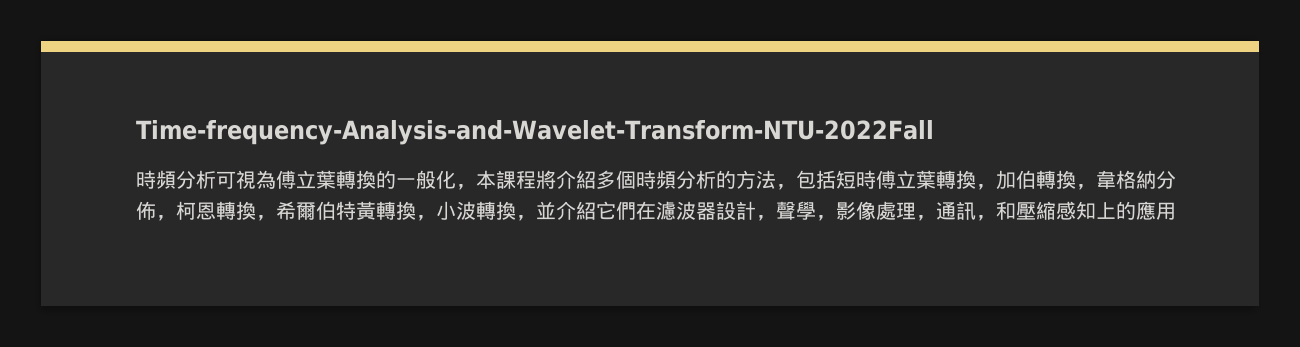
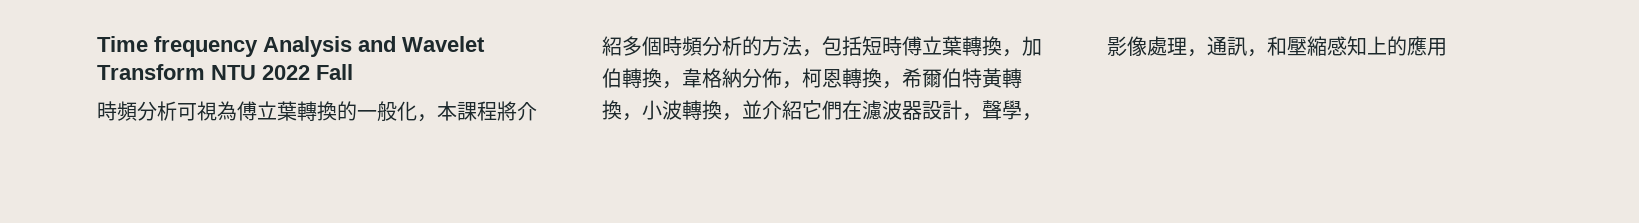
- Time-frequency-Analysis-and-Wavelet-Transform-NTU-2022Fall
+ Time frequency Analysis and Wavelet Transform NTU 2022 Fall

